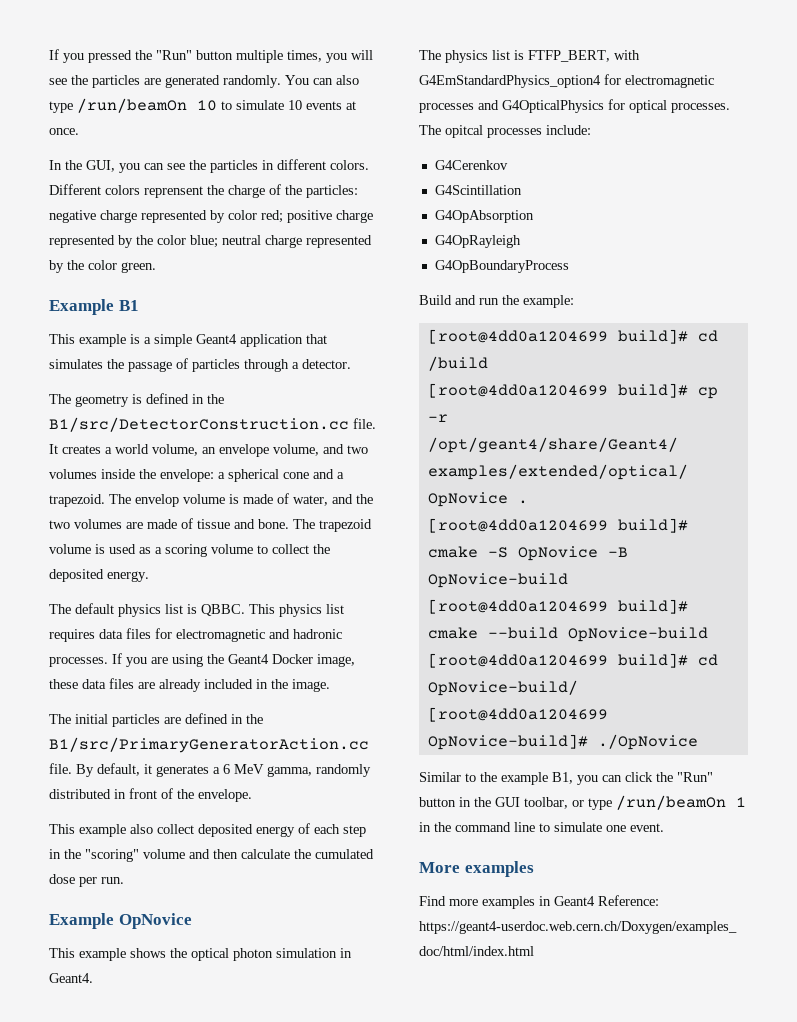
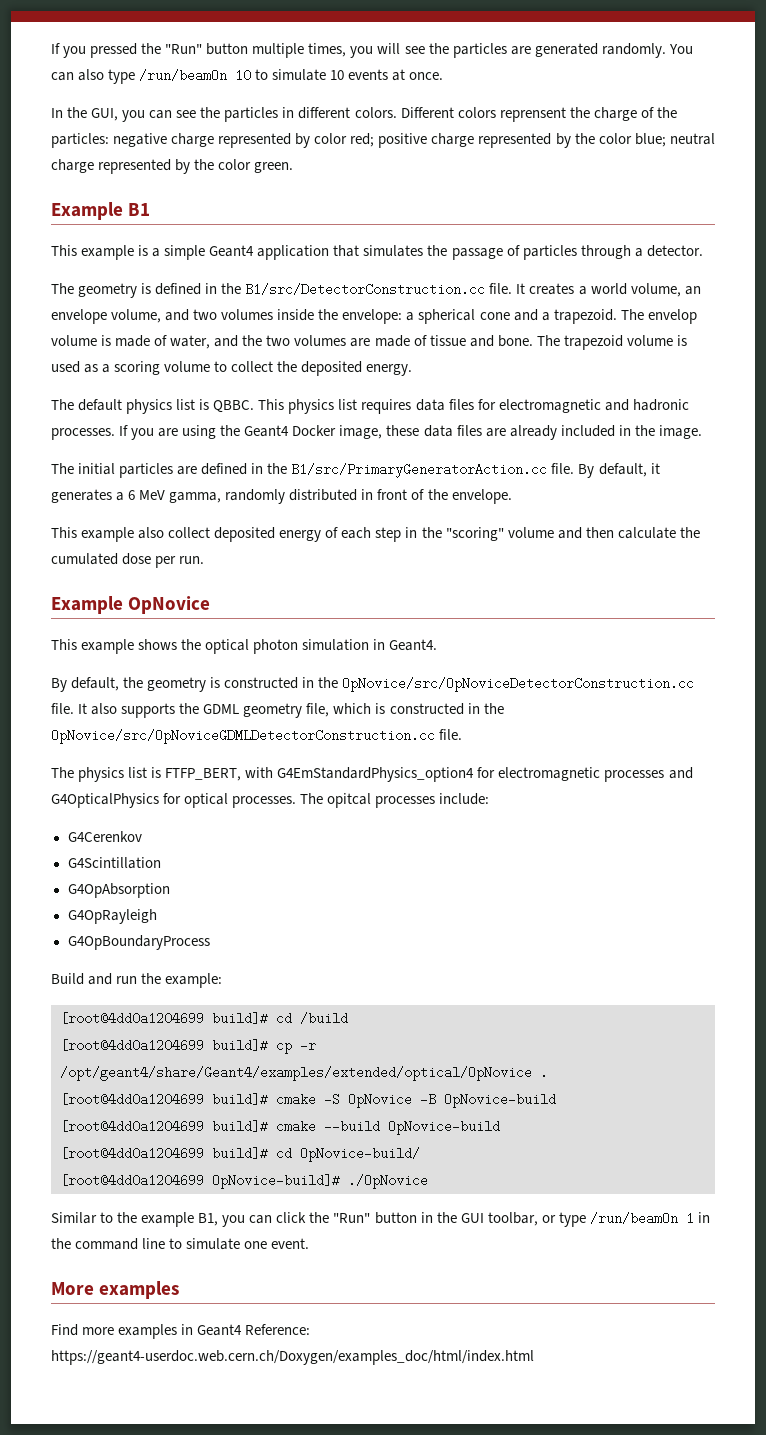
+ By default, the geometry is constructed in the OpNovice/src/OpNoviceDetectorConstruction.cc file. It also supports the GDML geometry file, which is constructed in the OpNovice/src/OpNoviceGDMLDetectorConstruction.cc file.

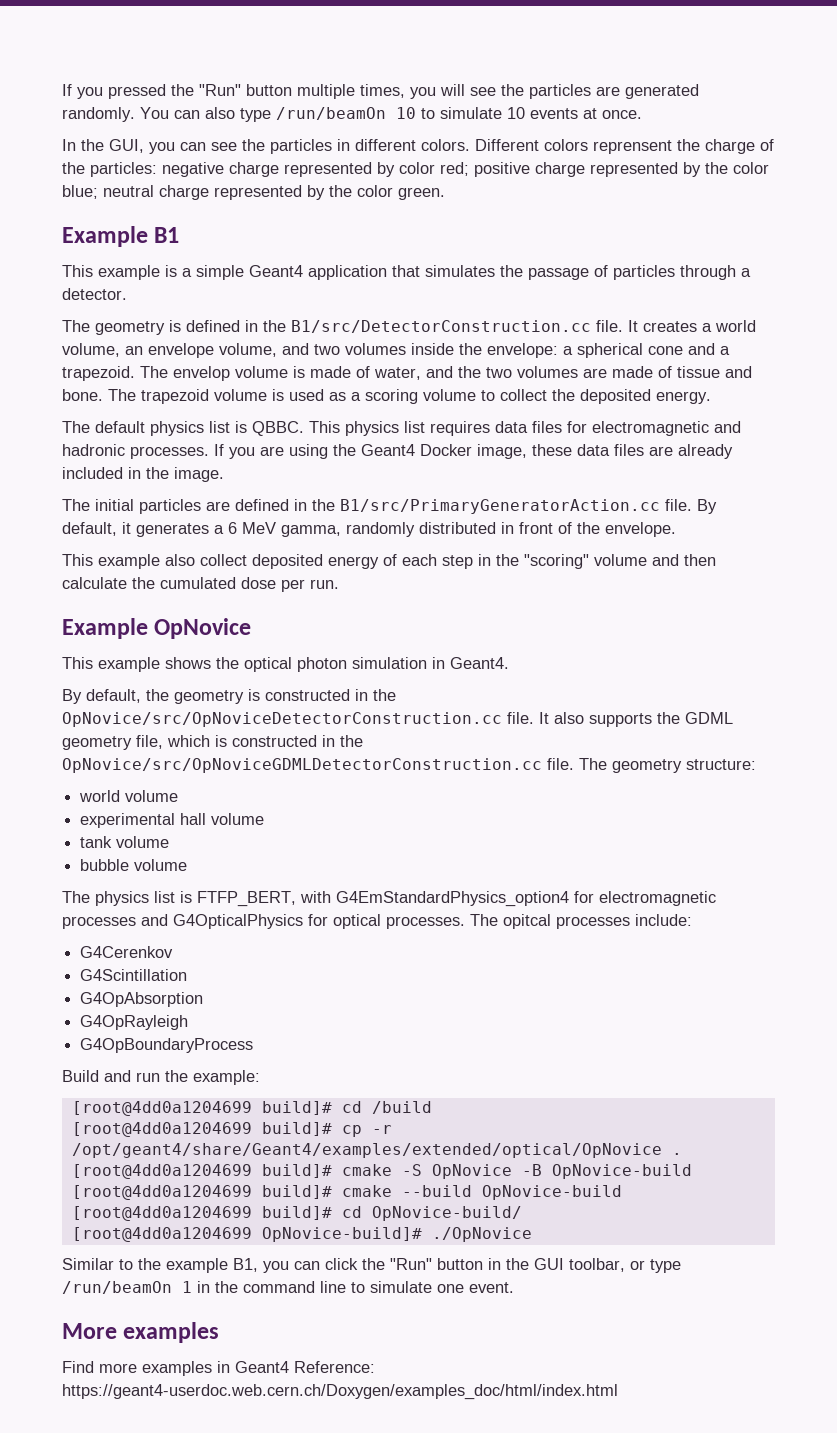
+ The geometry structure:
+ world volume
+ experimental hall volume
+ tank volume
+ bubble volume

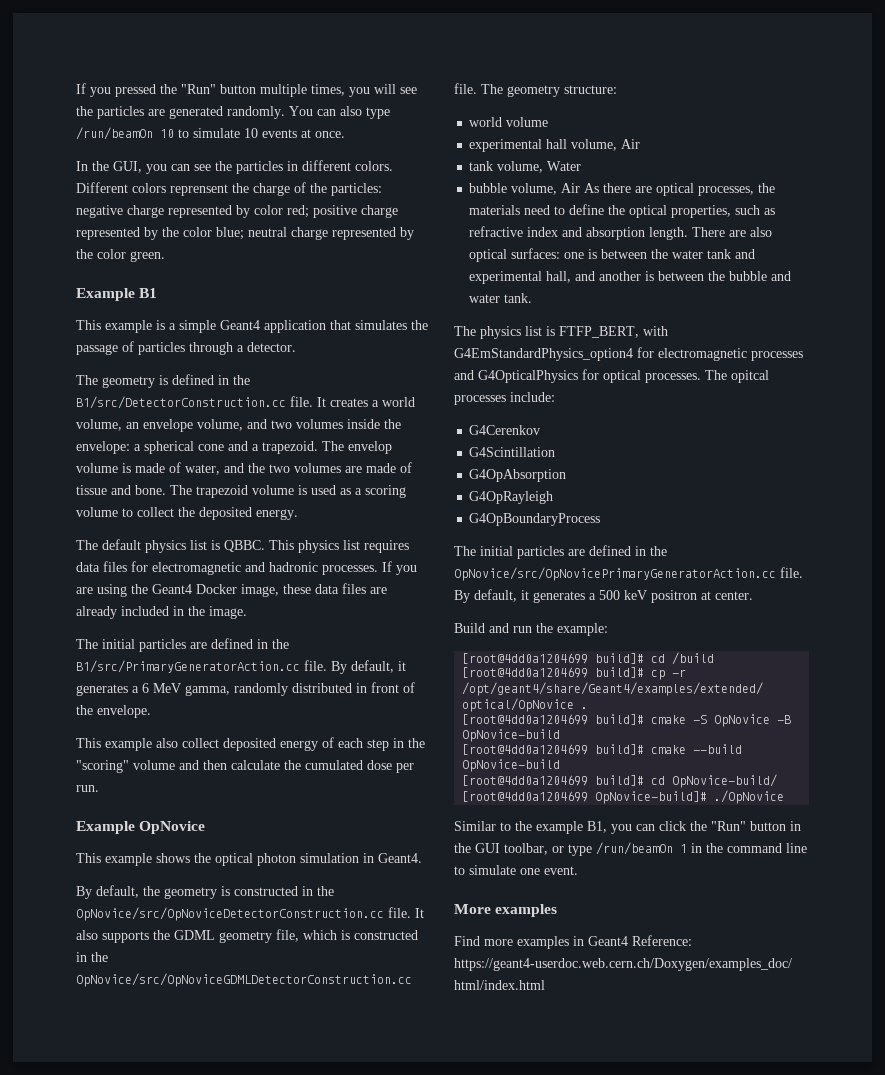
- experimental hall volume
- tank volume
- bubble volume
+ experimental hall volume, Air
+ tank volume, Water
+ bubble volume, Air As there are optical processes, the materials need to define the optical properties, such as refractive index and absorption length. There are also optical surfaces: one is between the water tank and experimental hall, and another is between the bubble and water tank.
+ The initial particles are defined in the OpNovice/src/OpNovicePrimaryGeneratorAction.cc file. By default, it generates a 500 keV positron at center.

